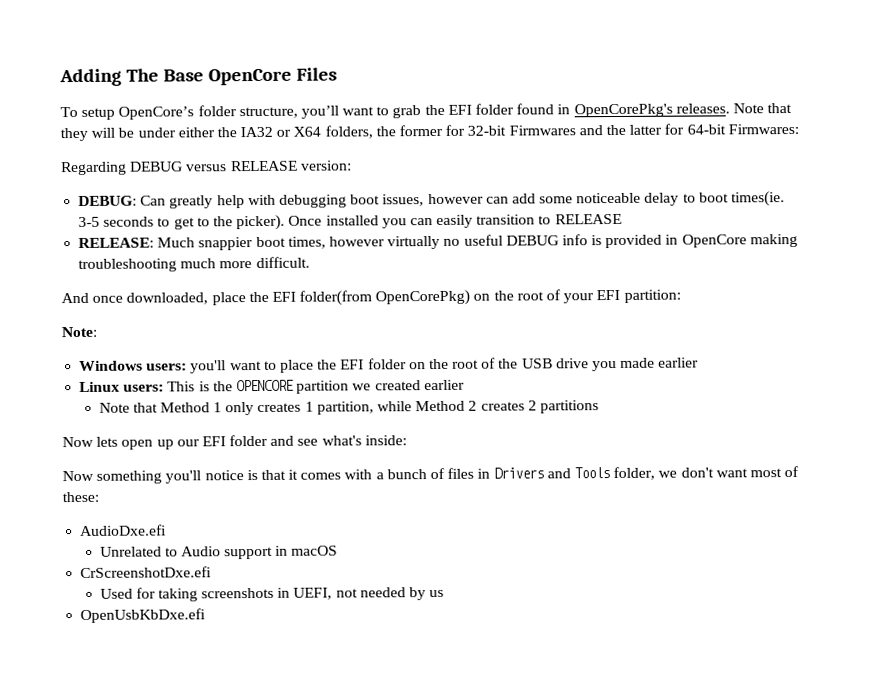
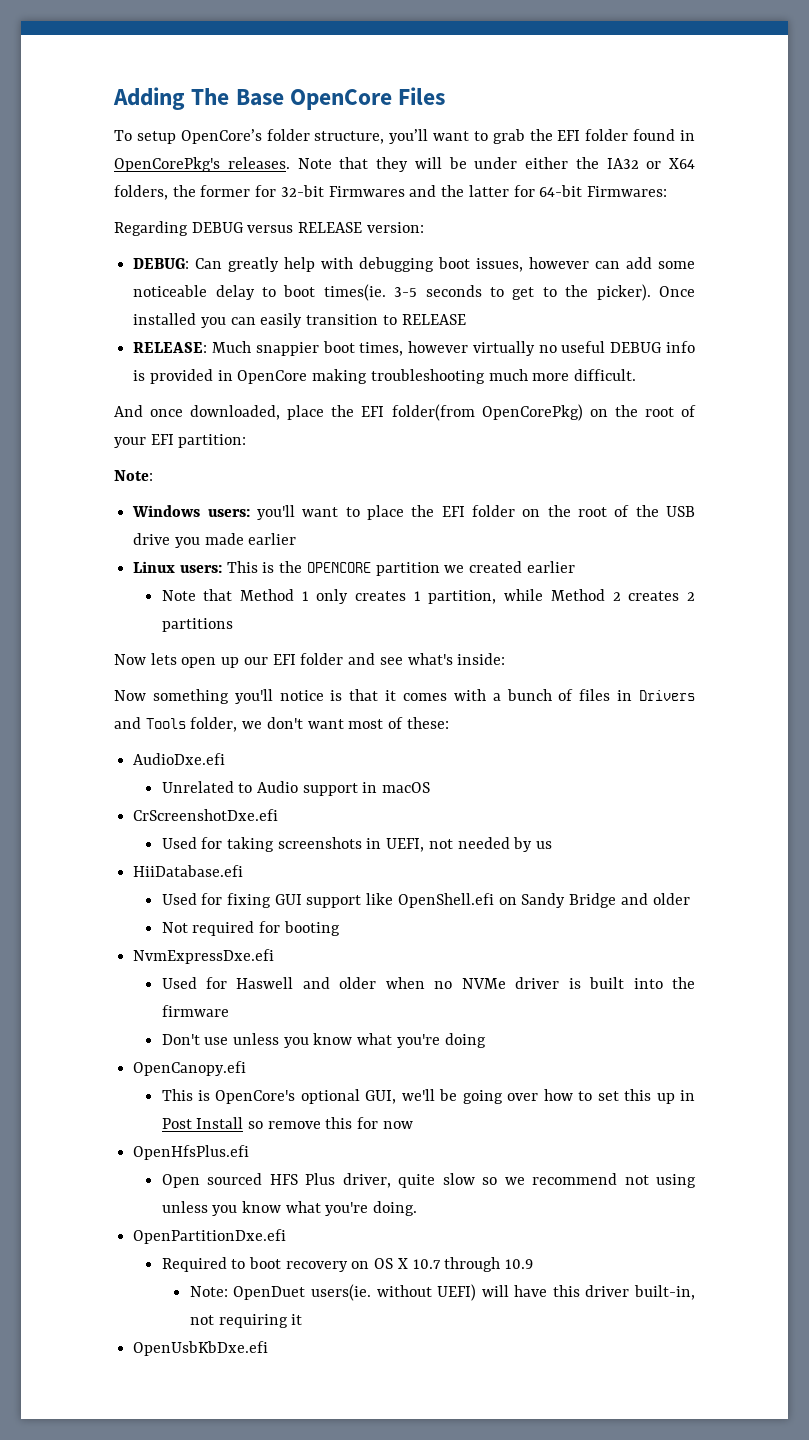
+ HiiDatabase.efi
+ Used for fixing GUI support like OpenShell.efi on Sandy Bridge and older
+ Not required for booting
+ NvmExpressDxe.efi
+ Used for Haswell and older when no NVMe driver is built into the firmware
+ Don't use unless you know what you're doing
+ OpenCanopy.efi
+ This is OpenCore's optional GUI, we'll be going over how to set this up in Post Install so remove this for now
+ OpenHfsPlus.efi
+ Open sourced HFS Plus driver, quite slow so we recommend not using unless you know what you're doing.
+ OpenPartitionDxe.efi
+ Required to boot recovery on OS X 10.7 through 10.9
+ Note: OpenDuet users(ie. without UEFI) will have this driver built-in, not requiring it

